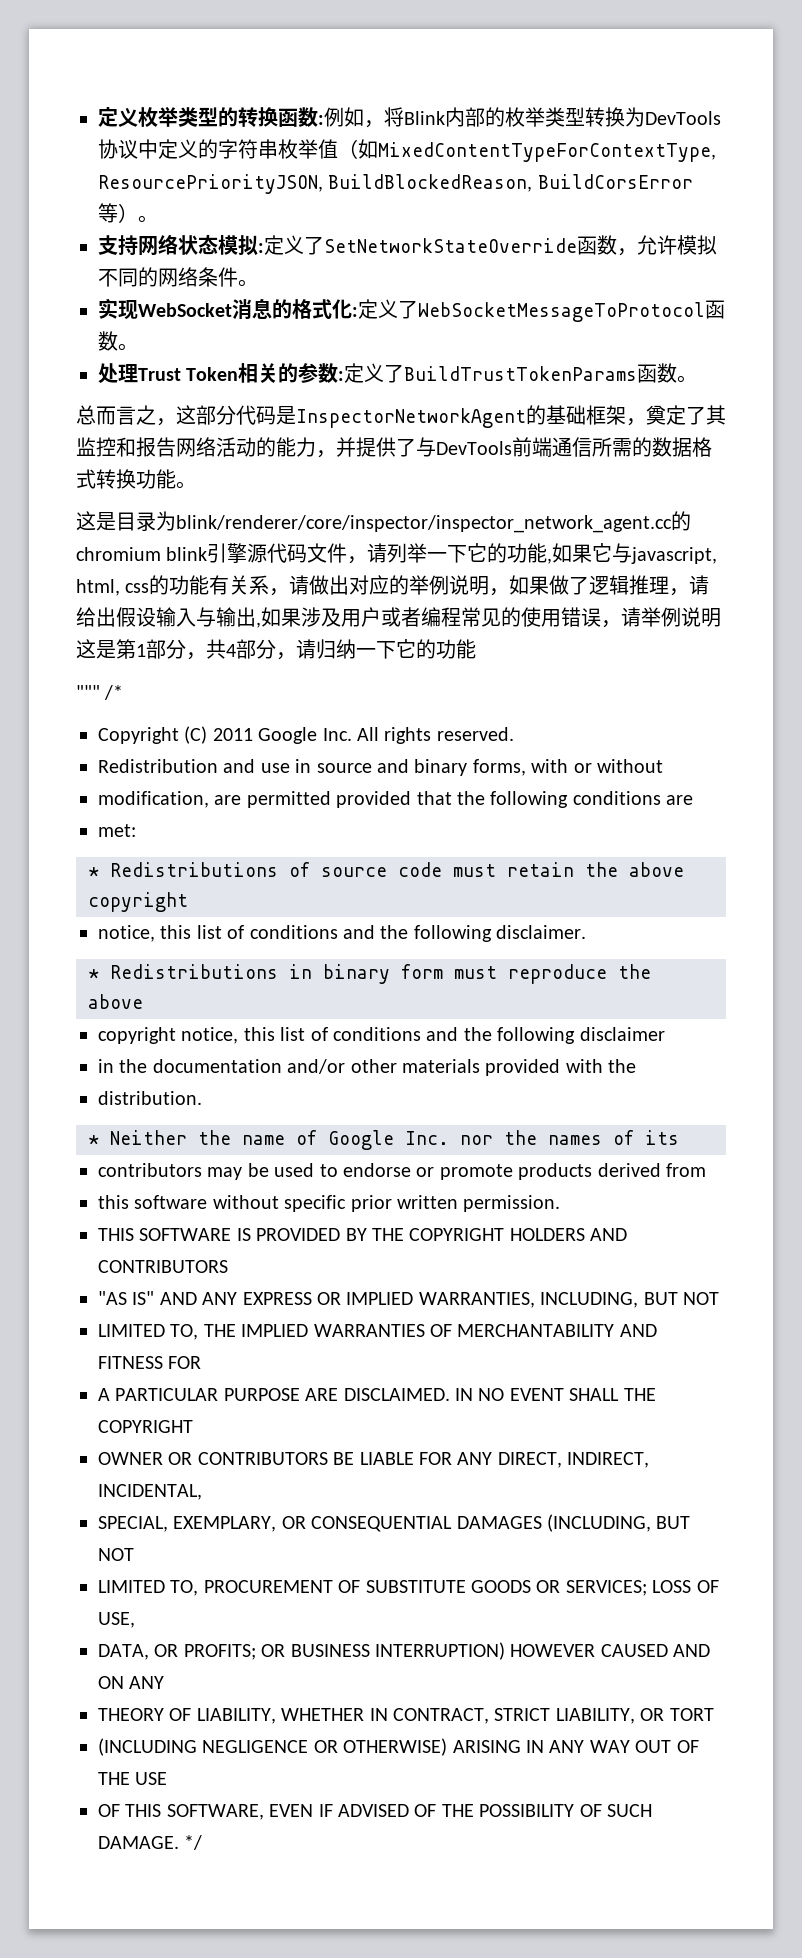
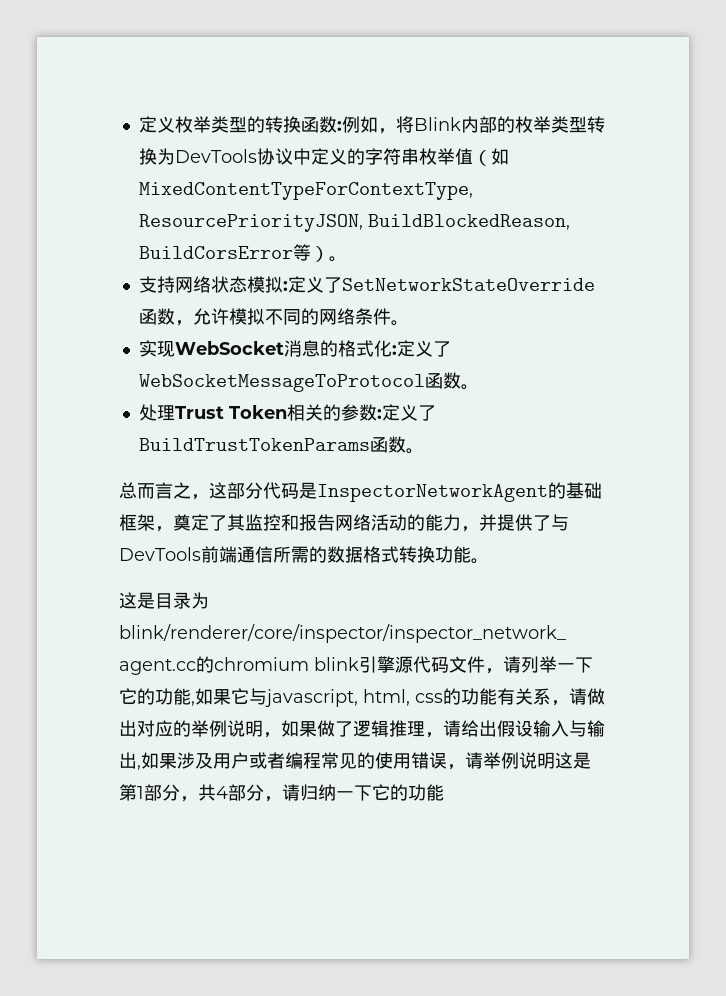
- """ /*
- Copyright (C) 2011 Google Inc. All rights reserved.
- Redistribution and use in source and binary forms, with or without
- modification, are permitted provided that the following conditions are
- met:
- * Redistributions of source code must retain the above copyright
- notice, this list of conditions and the following disclaimer.
- * Redistributions in binary form must reproduce the above
- copyright notice, this list of conditions and the following disclaimer
- in the documentation and/or other materials provided with the
- distribution.
- * Neither the name of Google Inc. nor the names of its
- contributors may be used to endorse or promote products derived from
- this software without specific prior written permission.
- THIS SOFTWARE IS PROVIDED BY THE COPYRIGHT HOLDERS AND CONTRIBUTORS
- "AS IS" AND ANY EXPRESS OR IMPLIED WARRANTIES, INCLUDING, BUT NOT
- LIMITED TO, THE IMPLIED WARRANTIES OF MERCHANTABILITY AND FITNESS FOR
- A PARTICULAR PURPOSE ARE DISCLAIMED. IN NO EVENT SHALL THE COPYRIGHT
- OWNER OR CONTRIBUTORS BE LIABLE FOR ANY DIRECT, INDIRECT, INCIDENTAL,
- SPECIAL, EXEMPLARY, OR CONSEQUENTIAL DAMAGES (INCLUDING, BUT NOT
- LIMITED TO, PROCUREMENT OF SUBSTITUTE GOODS OR SERVICES; LOSS OF USE,
- DATA, OR PROFITS; OR BUSINESS INTERRUPTION) HOWEVER CAUSED AND ON ANY
- THEORY OF LIABILITY, WHETHER IN CONTRACT, STRICT LIABILITY, OR TORT
- (INCLUDING NEGLIGENCE OR OTHERWISE) ARISING IN ANY WAY OUT OF THE USE
- OF THIS SOFTWARE, EVEN IF ADVISED OF THE POSSIBILITY OF SUCH DAMAGE. */

